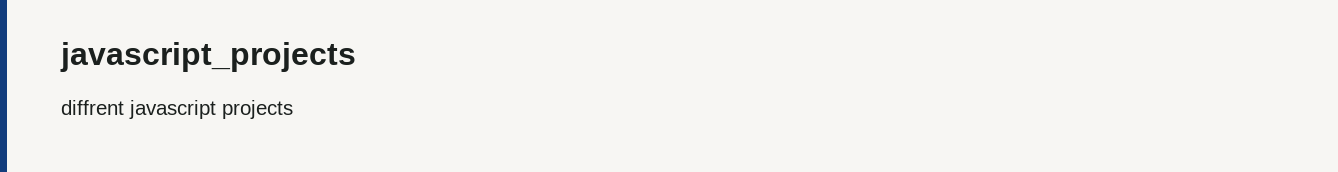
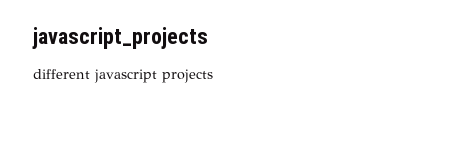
- diffrent javascript projects
+ different javascript projects

